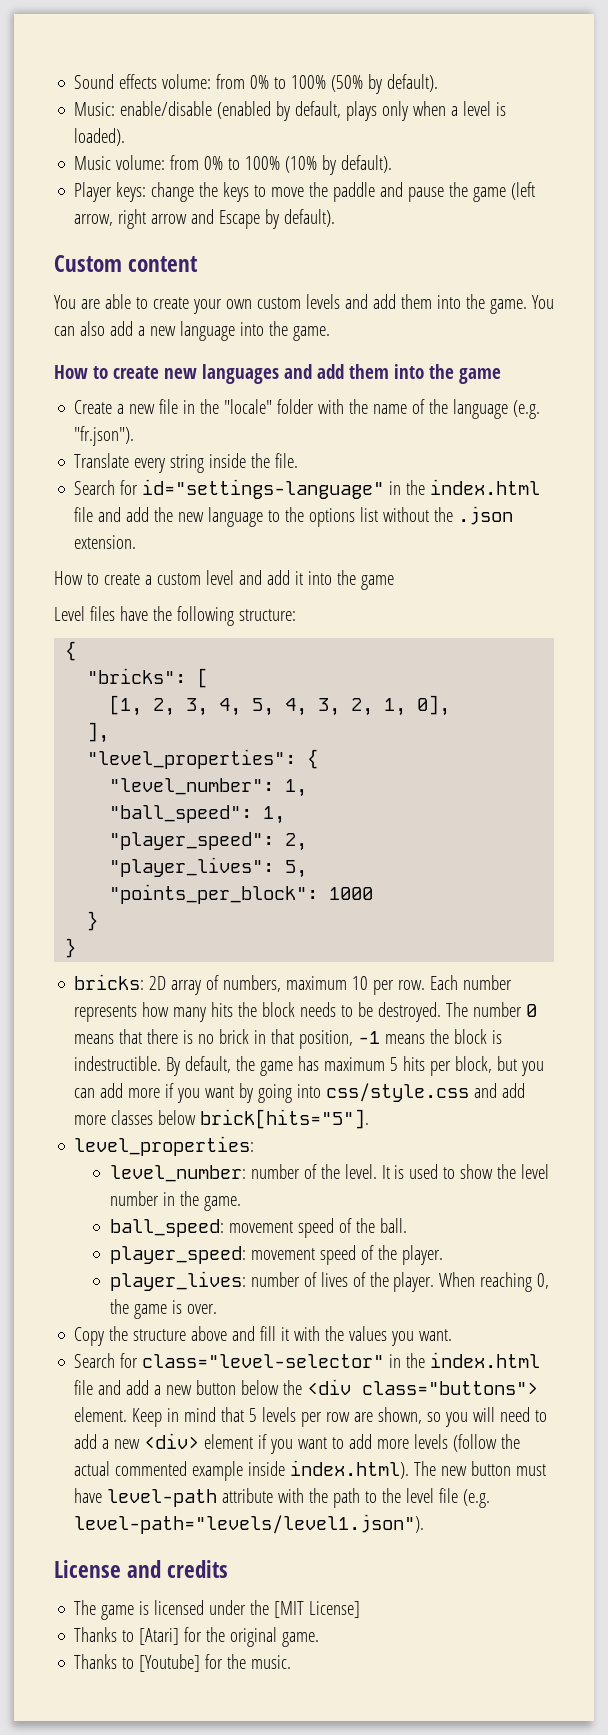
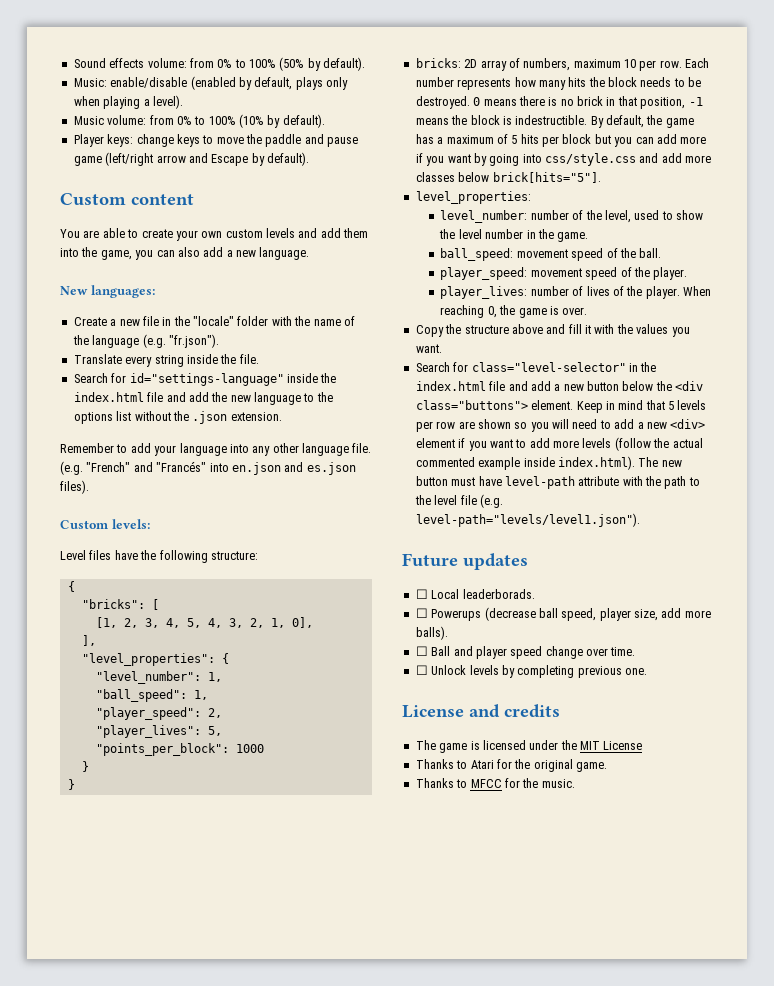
- Music: enable/disable (enabled by default, plays only when a level is loaded).
+ Music: enable/disable (enabled by default, plays only when playing a level).
- Player keys: change the keys to move the paddle and pause the game (left arrow, right arrow and Escape by default).
+ Player keys: change keys to move the paddle and pause game (left/right arrow and Escape by default).
- You are able to create your own custom levels and add them into the game. You can also add a new language into the game.
- How to create new languages and add them into the game
+ You are able to create your own custom levels and add them into the game, you can also add a new language.
+ New languages:
- Search for id="settings-language" in the index.html file and add the new language to the options list without the .json extension.
+ Search for id="settings-language" inside the index.html file and add the new language to the options list without the .json extension.
- How to create a custom level and add it into the game
+ Remember to add your language into any other language file. (e.g. "French" and "Francés" into en.json and es.json files).
+ Custom levels:
- The number 0 means that there is no brick in that position, -1 means the block is indestructible.
+ 0 means there is no brick in that position, -1 means the block is indestructible.
- By default, the game has maximum 5 hits per block, but you can add more if you want by going into css/style.css and add more classes below brick[hits="5"].
+ By default, the game has a maximum of 5 hits per block but you can add more if you want by going into css/style.css and add more classes below brick[hits="5"].
- level_number: number of the level. It is used to show the level number in the game.
+ level_number: number of the level, used to show the level number in the game.
- Keep in mind that 5 levels per row are shown, so you will need to add a new <div> element if you want to add more levels (follow the actual commented example inside index.html). The new button must have level-path attribute with the path to the level file (e.g. level-path="levels/level1.json").
+ Keep in mind that 5 levels per row are shown so you will need to add a new <div> element if you want to add more levels (follow the actual commented example inside index.html). The new button must have level-path attribute with the path to the level file (e.g. level-path="levels/level1.json").
+ Future updates
+ ☐ Local leaderborads.
+ ☐ Powerups (decrease ball speed, player size, add more balls).
+ ☐ Ball and player speed change over time.
+ ☐ Unlock levels by completing previous one.
- The game is licensed under the [MIT License]
- Thanks to [Atari] for the original game.
+ The game is licensed under the MIT License
+ Thanks to Atari for the original game.
- Thanks to [Youtube] for the music.
+ Thanks to MFCC for the music.

